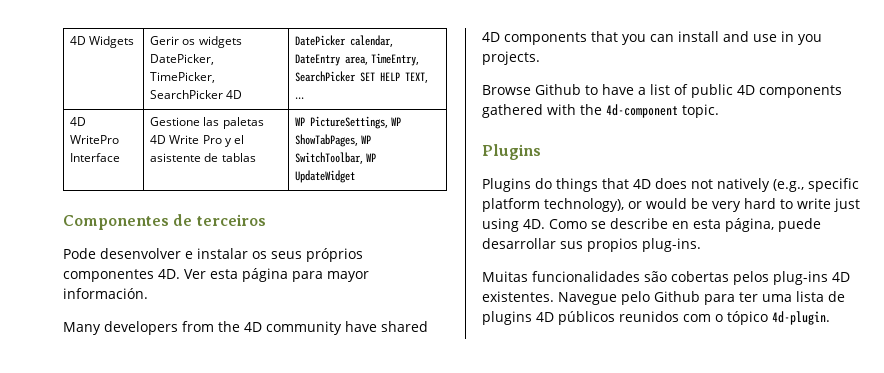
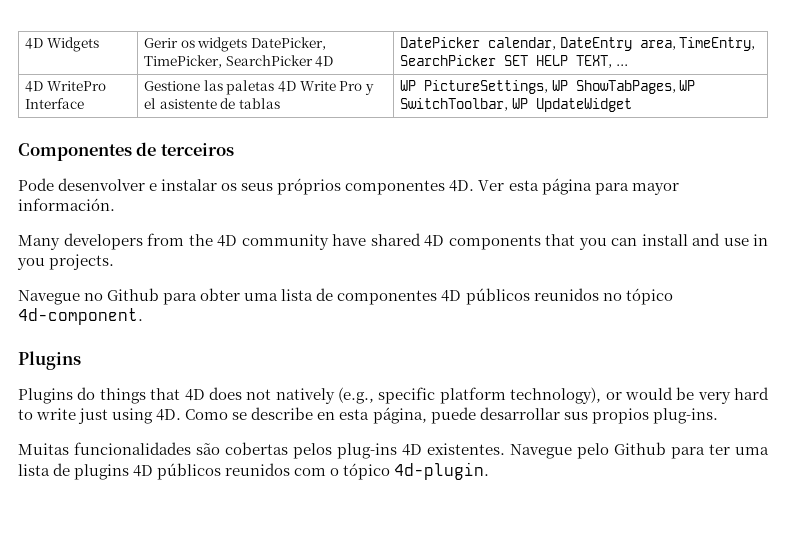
- Browse Github to have a list of public 4D components gathered with the 4d-component topic.
+ Navegue no Github para obter uma lista de componentes 4D públicos reunidos no tópico 4d-component.

